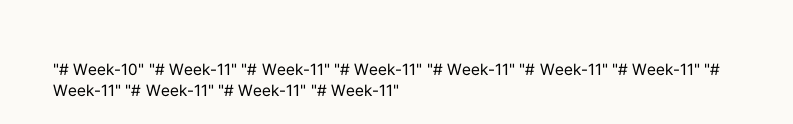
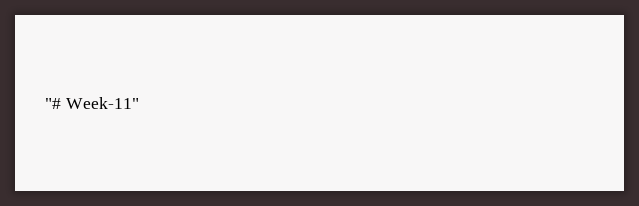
- "# Week-10" "# Week-11" "# Week-11" "# Week-11" "# Week-11" "# Week-11" "# Week-11" "# Week-11" "# Week-11" "# Week-11" "# Week-11"
+ "# Week-11"

